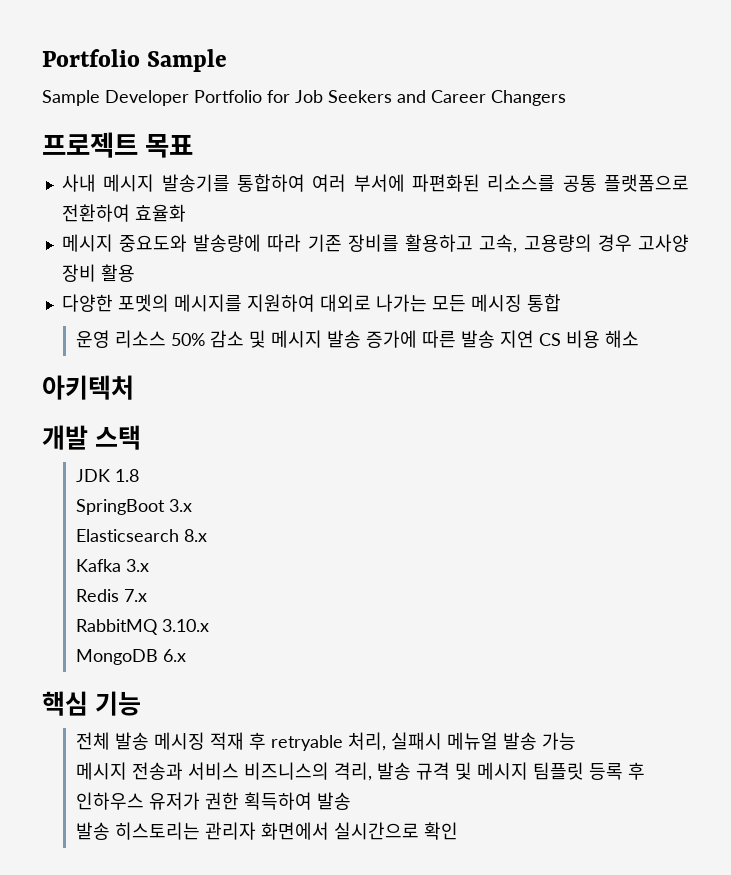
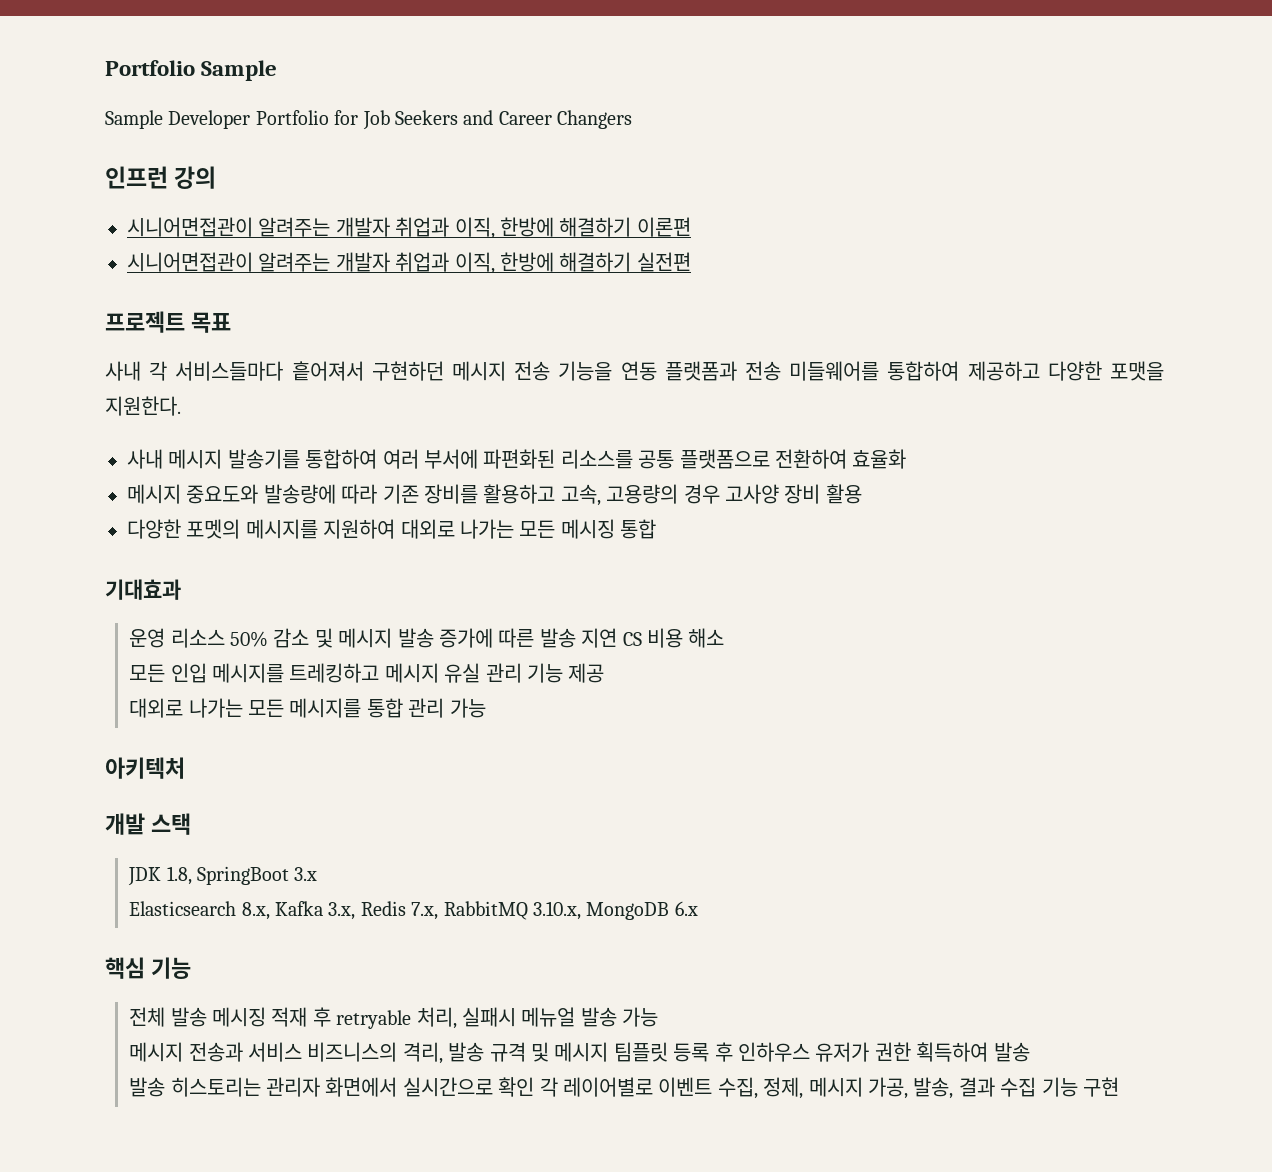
+ 인프런 강의
+ 시니어면접관이 알려주는 개발자 취업과 이직, 한방에 해결하기 이론편
+ 시니어면접관이 알려주는 개발자 취업과 이직, 한방에 해결하기 실전편
  프로젝트 목표
+ 사내 각 서비스들마다 흩어져서 구현하던 메시지 전송 기능을 연동 플랫폼과 전송 미들웨어를 통합하여 제공하고 다양한 포맷을 지원한다.
+ 기대효과
+ 모든 인입 메시지를 트레킹하고 메시지 유실 관리 기능 제공
+ 대외로 나가는 모든 메시지를 통합 관리 가능
- JDK 1.8
- SpringBoot 3.x
+ JDK 1.8, SpringBoot 3.x
- Elasticsearch 8.x
- Kafka 3.x
- Redis 7.x
- RabbitMQ 3.10.x
- MongoDB 6.x
+ Elasticsearch 8.x, Kafka 3.x, Redis 7.x, RabbitMQ 3.10.x, MongoDB 6.x
- 발송 히스토리는 관리자 화면에서 실시간으로 확인
+ 발송 히스토리는 관리자 화면에서 실시간으로 확인 각 레이어별로 이벤트 수집, 정제, 메시지 가공, 발송, 결과 수집 기능 구현

